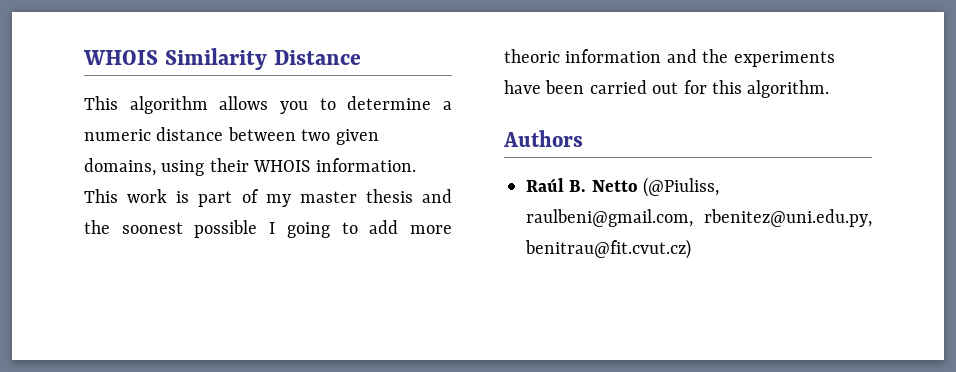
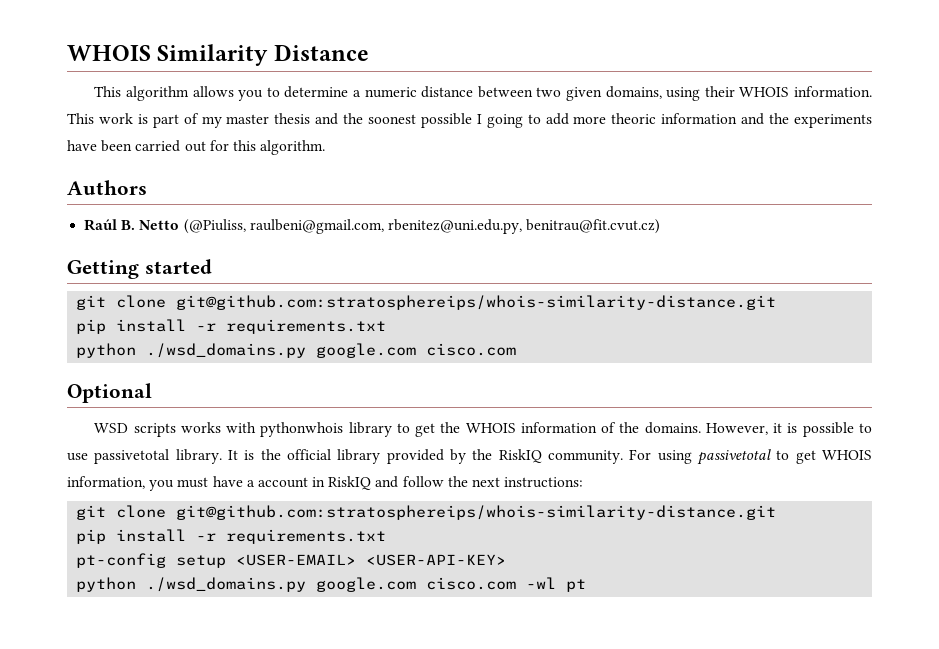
+ Getting started
+ git clone git@github.com:stratosphereips/whois-similarity-distance.git
+ pip install -r requirements.txt
+ python ./wsd_domains.py google.com cisco.com
+ Optional
+ WSD scripts works with pythonwhois library to get the WHOIS information of the domains. However, it is possible to use passivetotal library. It is the official library provided by the RiskIQ community. For using passivetotal to get WHOIS information, you must have a account in RiskIQ and follow the next instructions:
+ git clone git@github.com:stratosphereips/whois-similarity-distance.git
+ pip install -r requirements.txt
+ pt-config setup <USER-EMAIL> <USER-API-KEY>
+ python ./wsd_domains.py google.com cisco.com -wl pt

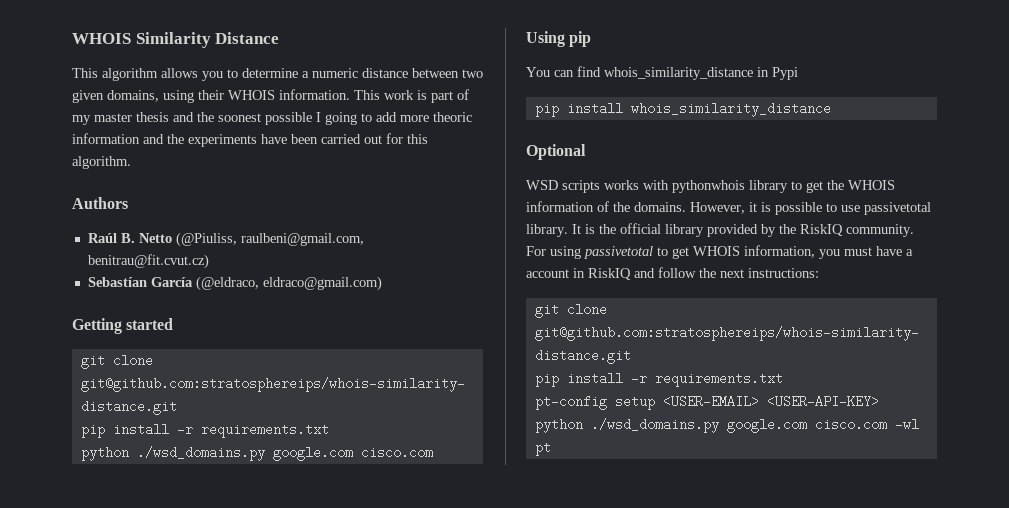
- Raúl B. Netto (@Piuliss, raulbeni@gmail.com, rbenitez@uni.edu.py, benitrau@fit.cvut.cz)
+ Raúl B. Netto (@Piuliss, raulbeni@gmail.com, benitrau@fit.cvut.cz)
+ Sebastían García (@eldraco, eldraco@gmail.com)
+ Using pip
+ You can find whois_similarity_distance in Pypi
+ pip install whois_similarity_distance

